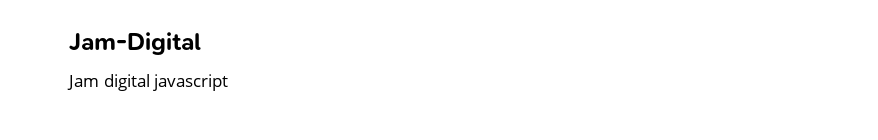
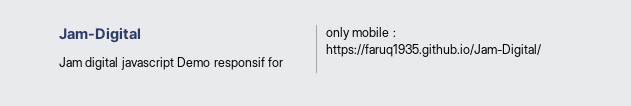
- Jam digital javascript
+ Jam digital javascript Demo responsif for only mobile : https://faruq1935.github.io/Jam-Digital/

